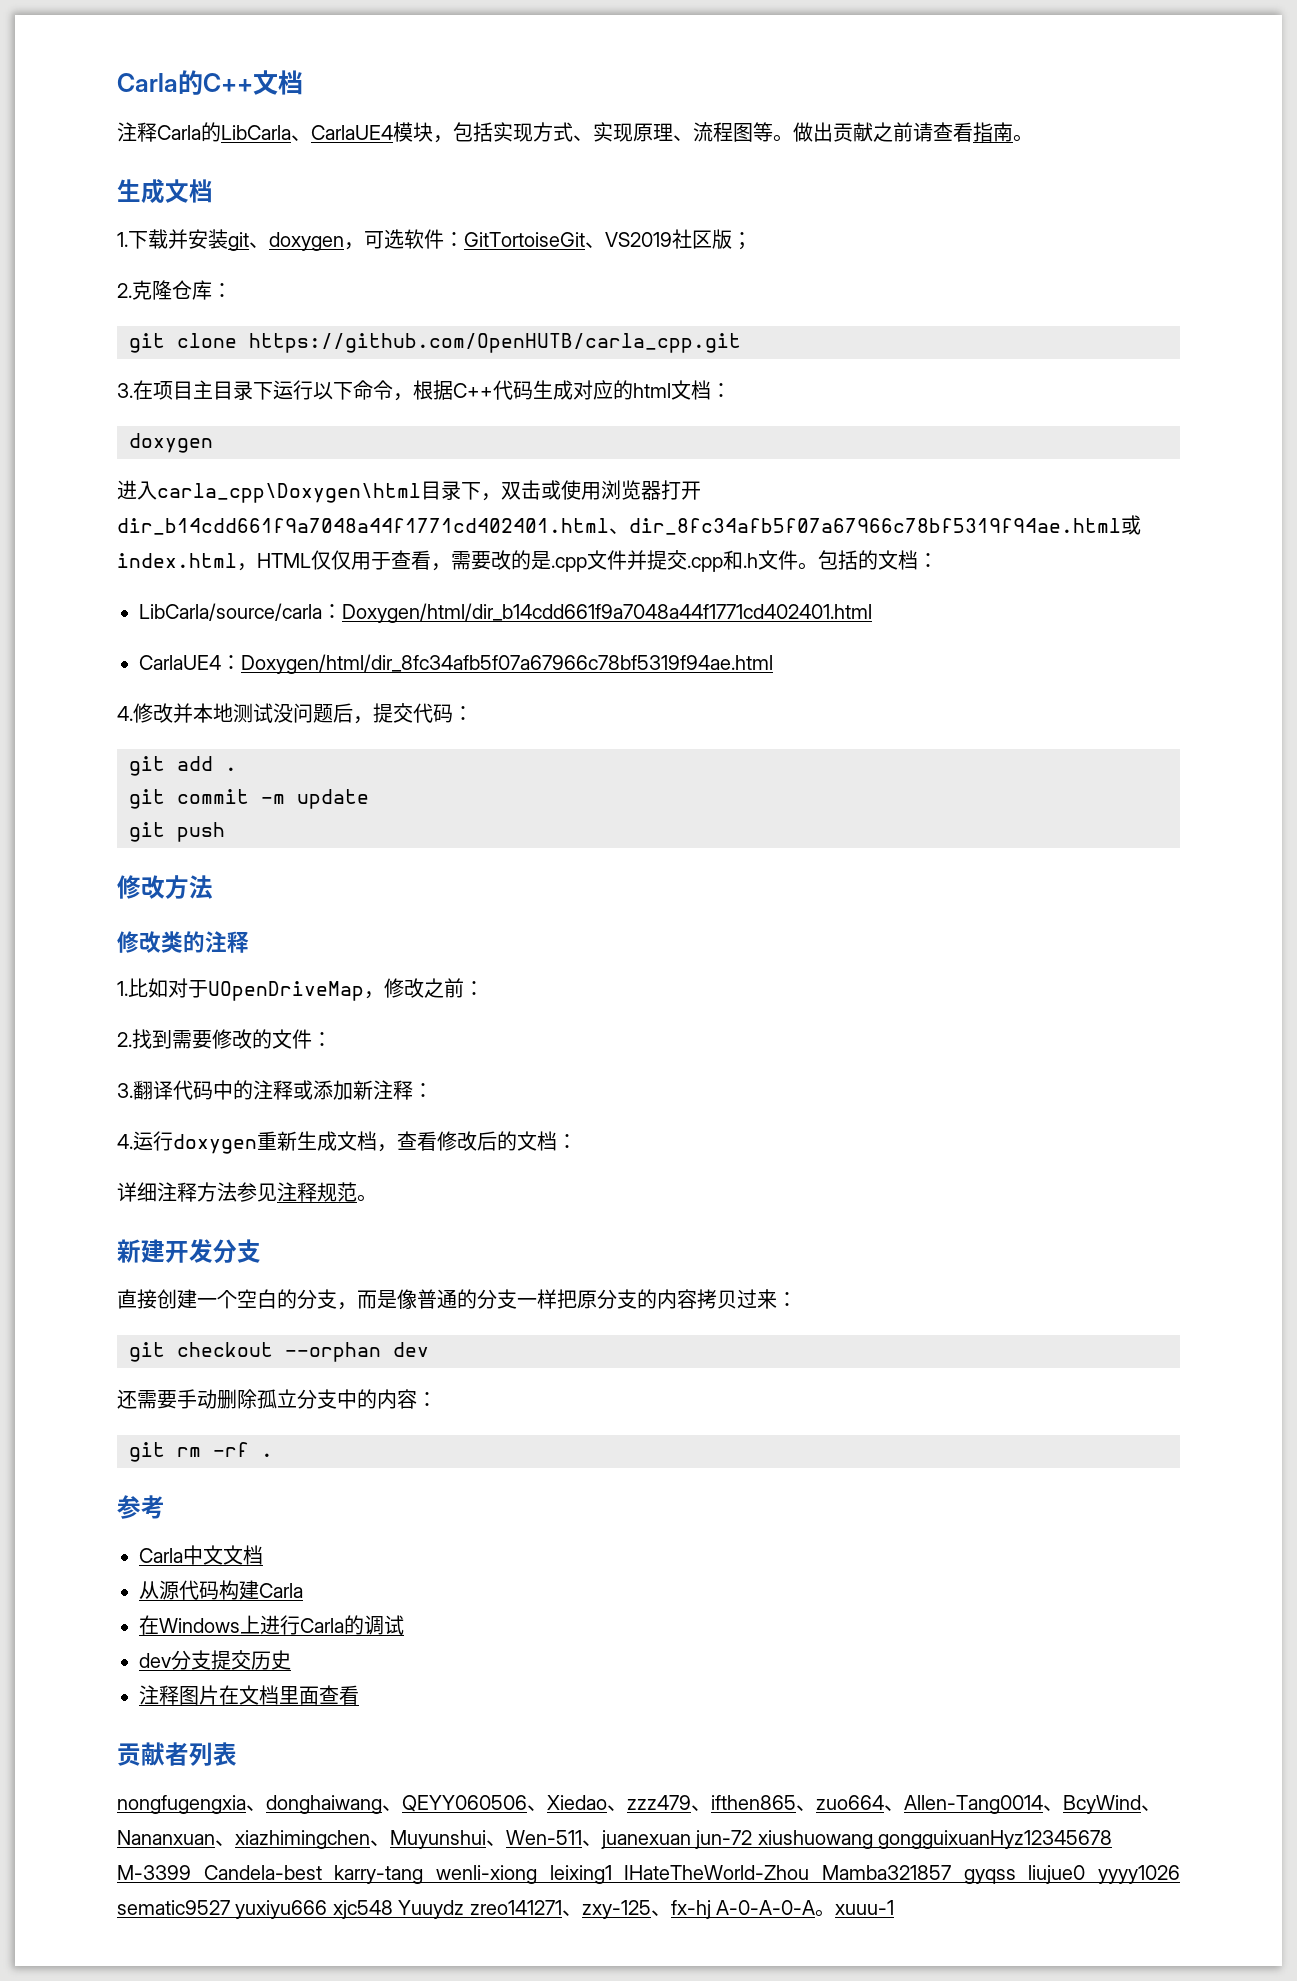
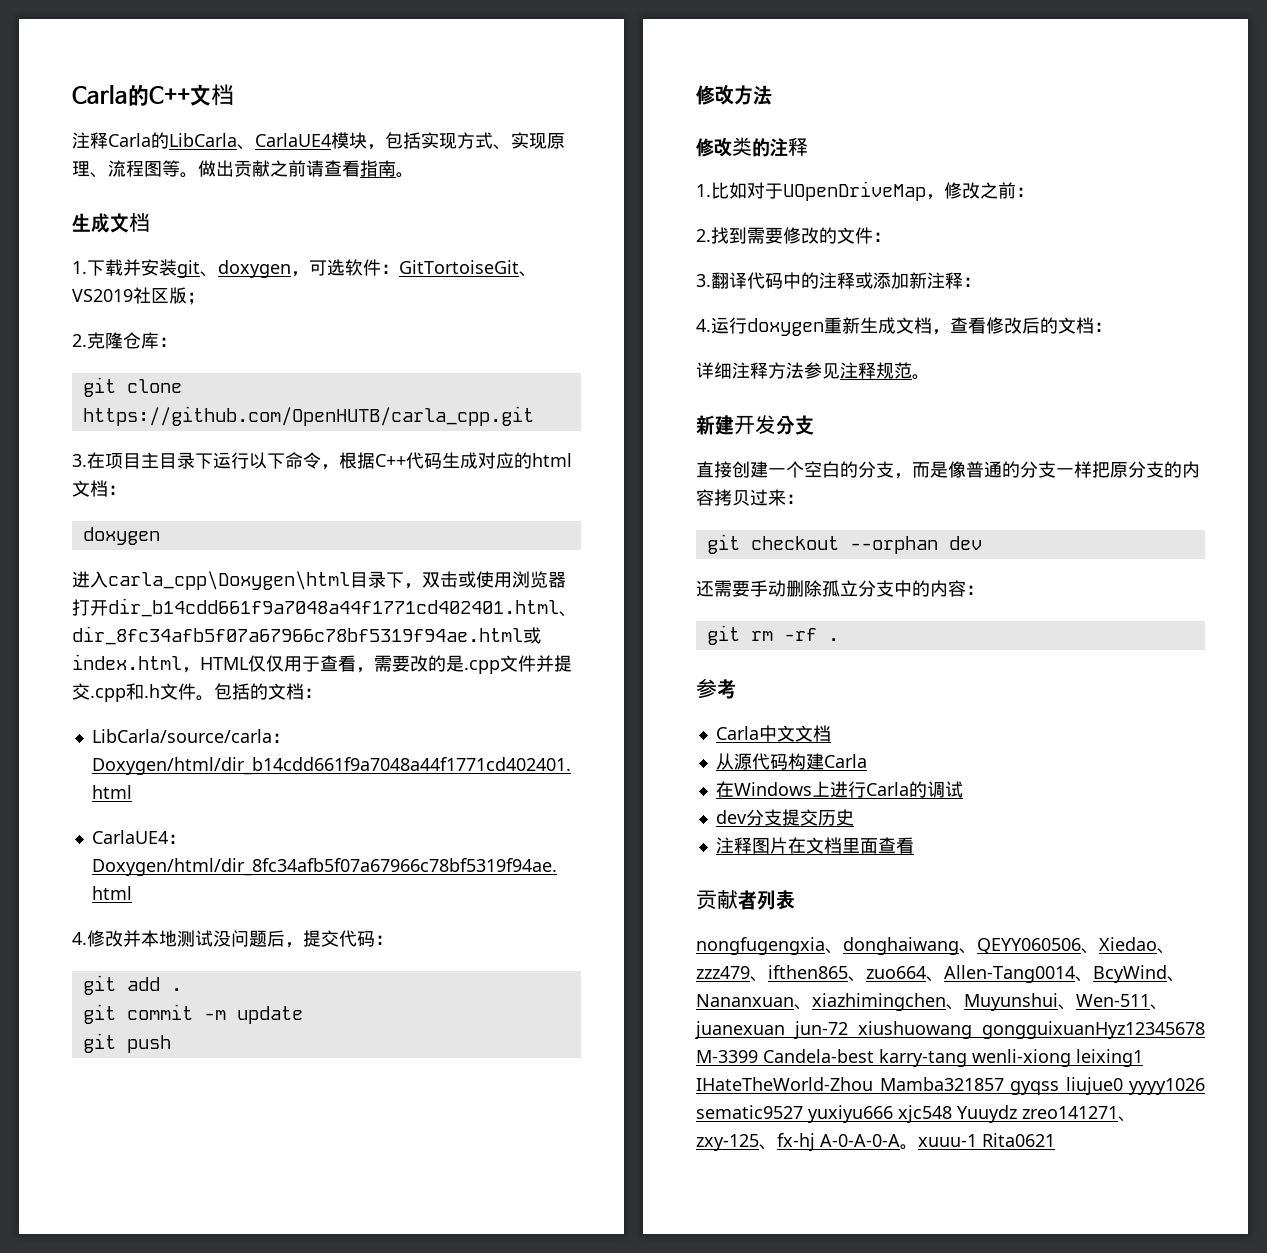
- nongfugengxia、donghaiwang、QEYY060506、Xiedao、zzz479、ifthen865、zuo664、Allen-Tang0014、BcyWind、Nananxuan、xiazhimingchen、Muyunshui、Wen-511、juanexuan jun-72 xiushuowang gongguixuanHyz12345678 M-3399 Candela-best karry-tang wenli-xiong leixing1 IHateTheWorld-Zhou Mamba321857 gyqss liujue0 yyyy1026 sematic9527 yuxiyu666 xjc548 Yuuydz zreo141271、zxy-125、fx-hj A-0-A-0-A。xuuu-1
+ nongfugengxia、donghaiwang、QEYY060506、Xiedao、zzz479、ifthen865、zuo664、Allen-Tang0014、BcyWind、Nananxuan、xiazhimingchen、Muyunshui、Wen-511、juanexuan jun-72 xiushuowang gongguixuanHyz12345678 M-3399 Candela-best karry-tang wenli-xiong leixing1 IHateTheWorld-Zhou Mamba321857 gyqss liujue0 yyyy1026 sematic9527 yuxiyu666 xjc548 Yuuydz zreo141271、zxy-125、fx-hj A-0-A-0-A。xuuu-1 Rita0621

